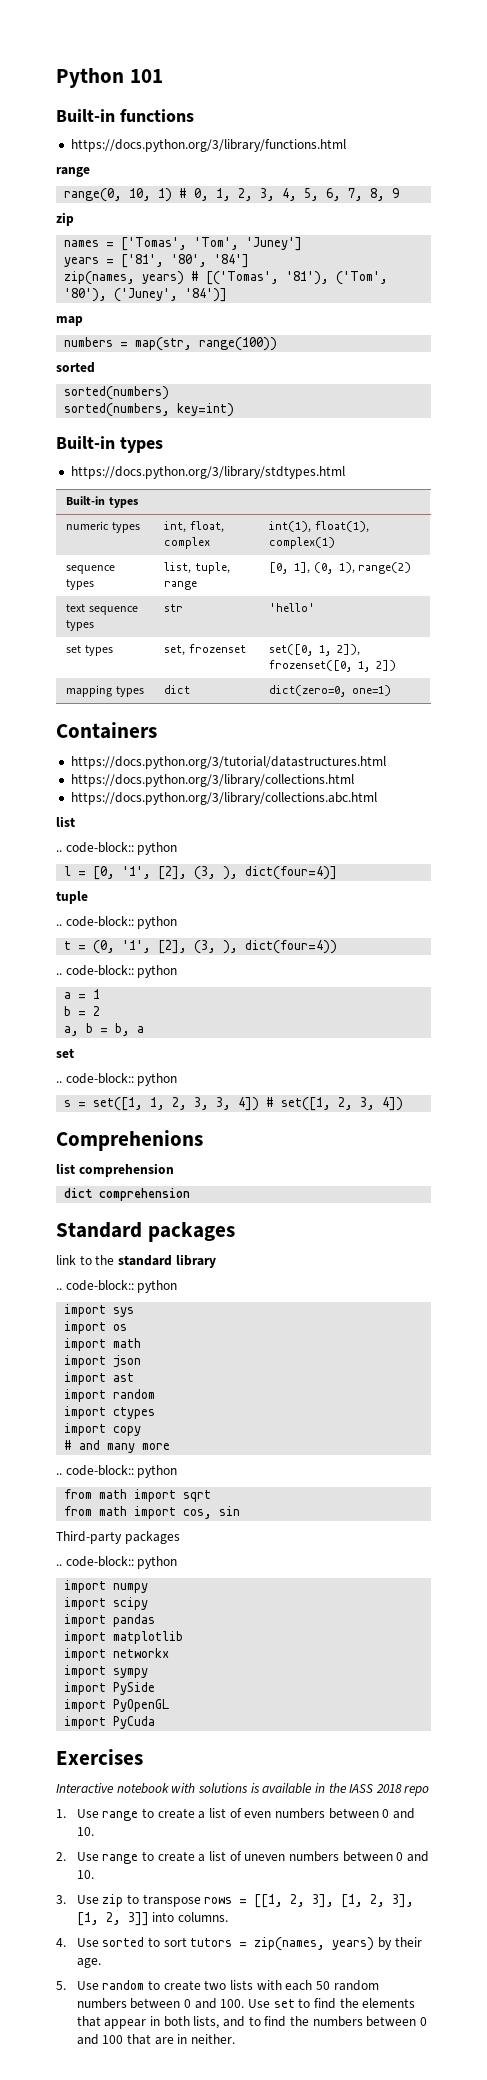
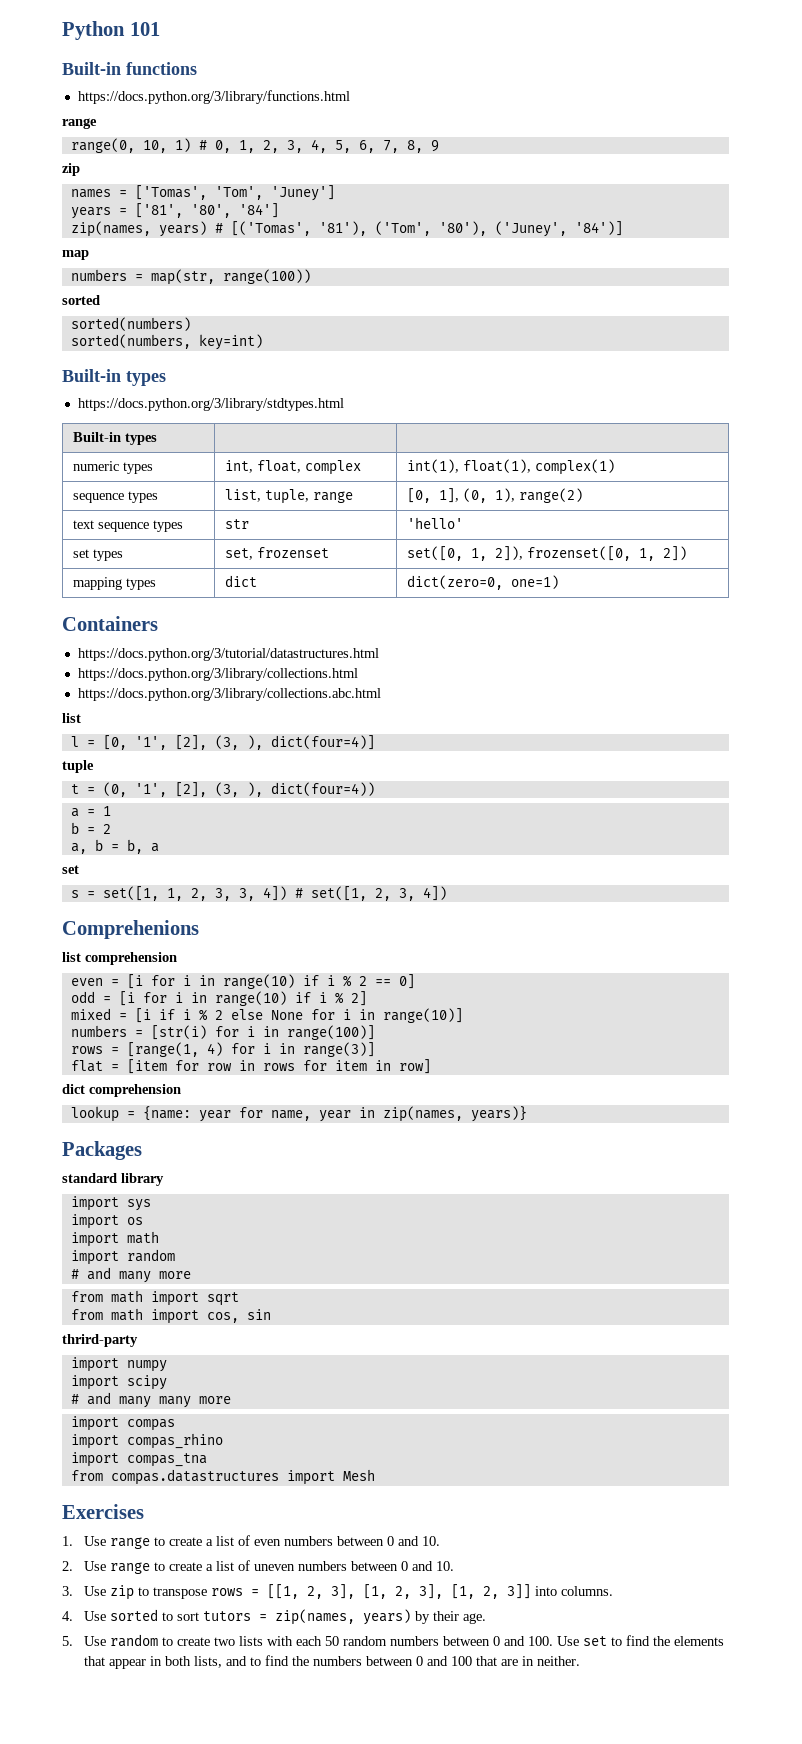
  https://docs.python.org/3/library/collections.abc.html
  list
- .. code-block:: python
  tuple
- .. code-block:: python
  t = (0, '1', [2], (3, ), dict(four=4))
- .. code-block:: python
  a, b = b, a
  set
- .. code-block:: python
+ even = [i for i in range(10) if i % 2 == 0]
+ odd = [i for i in range(10) if i % 2]
+ mixed = [i if i % 2 else None for i in range(10)]
+ numbers = [str(i) for i in range(100)]
+ rows = [range(1, 4) for i in range(3)]
+ flat = [item for row in rows for item in row]
  dict comprehension
- Standard packages
- link to the standard library
- .. code-block:: python
+ lookup = {name: year for name, year in zip(names, years)}
+ Packages
+ standard library
- import json
- import ast
  import random
- import ctypes
- import copy
  # and many more
- .. code-block:: python
- Third-party packages
- .. code-block:: python
+ thrird-party
- import pandas
- import matplotlib
- import networkx
- import sympy
- import PySide
- import PyOpenGL
- import PyCuda
+ # and many many more
+ import compas
+ import compas_rhino
+ import compas_tna
+ from compas.datastructures import Mesh
  Exercises
- Interactive notebook with solutions is available in the IASS 2018 repo

